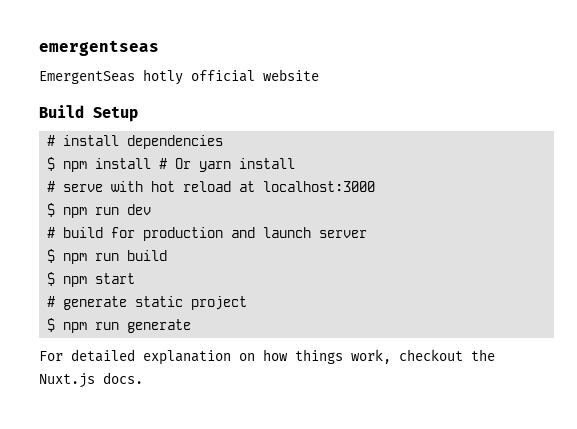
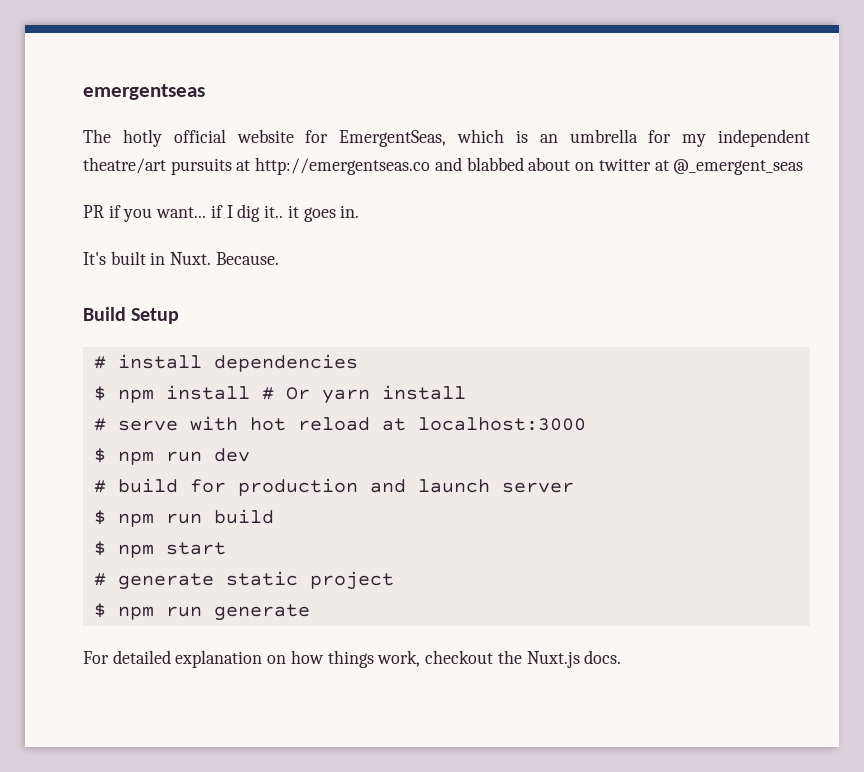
- EmergentSeas hotly official website
+ The hotly official website for EmergentSeas, which is an umbrella for my independent theatre/art pursuits at http://emergentseas.co and blabbed about on twitter at @_emergent_seas
+ PR if you want... if I dig it.. it goes in.
+ It's built in Nuxt. Because.

